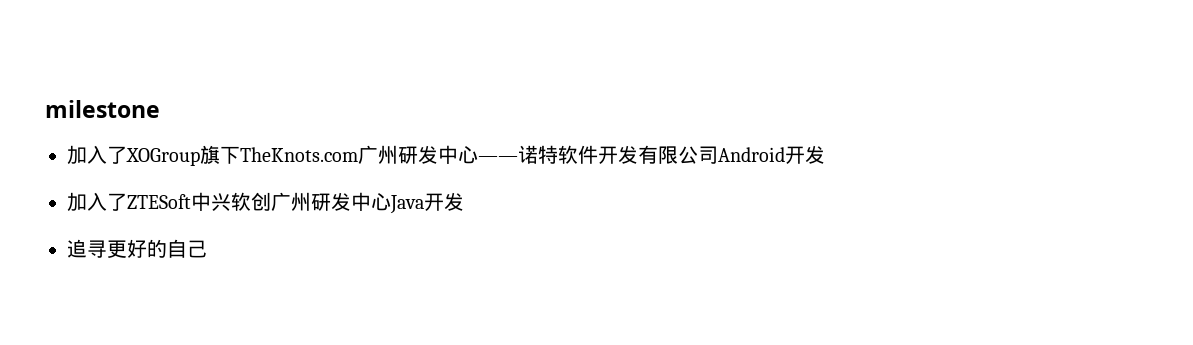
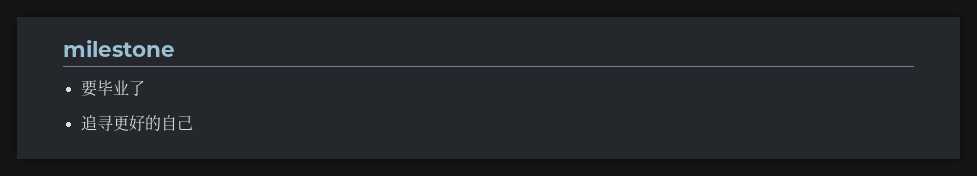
- 加入了XOGroup旗下TheKnots.com广州研发中心——诺特软件开发有限公司Android开发
- 加入了ZTESoft中兴软创广州研发中心Java开发
+ 要毕业了

